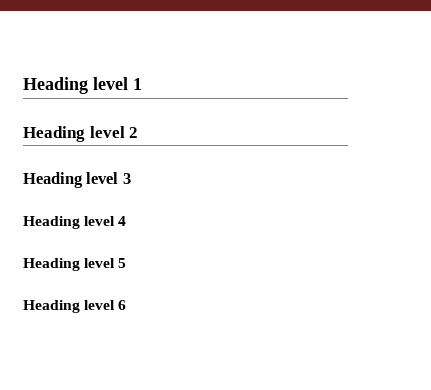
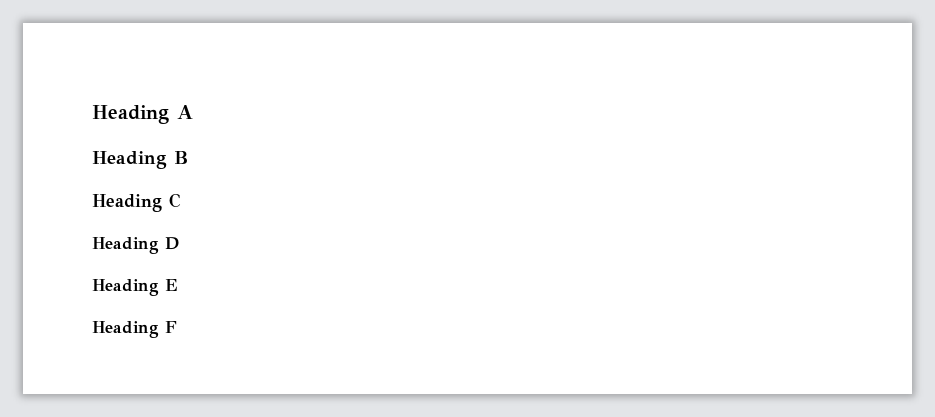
- Heading level 1
- Heading level 2
- Heading level 3
- Heading level 4
- Heading level 5
- Heading level 6
+ Heading A
+ Heading B
+ Heading C
+ Heading D
+ Heading E
+ Heading F

